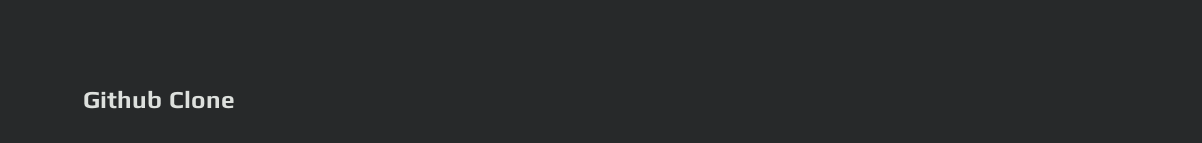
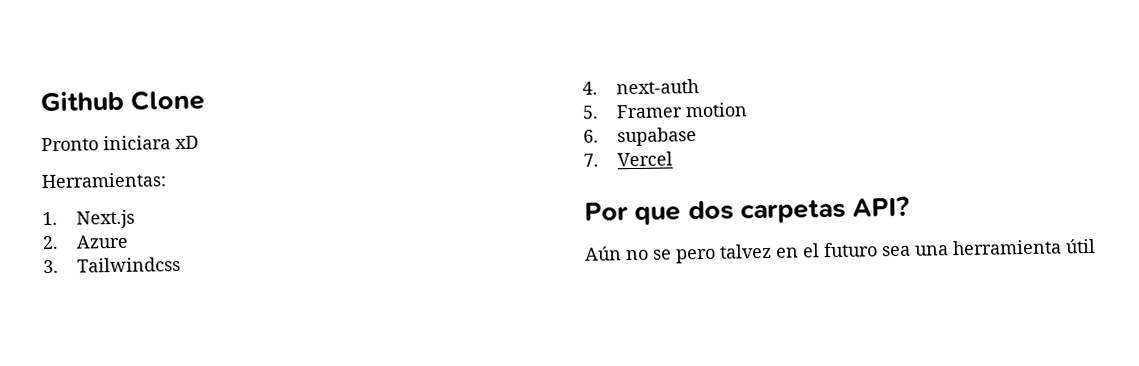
+ Pronto iniciara xD
+ Herramientas:
+ 1. Next.js
+ 2. Azure
+ 3. Tailwindcss
+ 4. next-auth
+ 5. Framer motion
+ 6. supabase
+ 7. Vercel
+ Por que dos carpetas API?
+ Aún no se pero talvez en el futuro sea una herramienta útil

